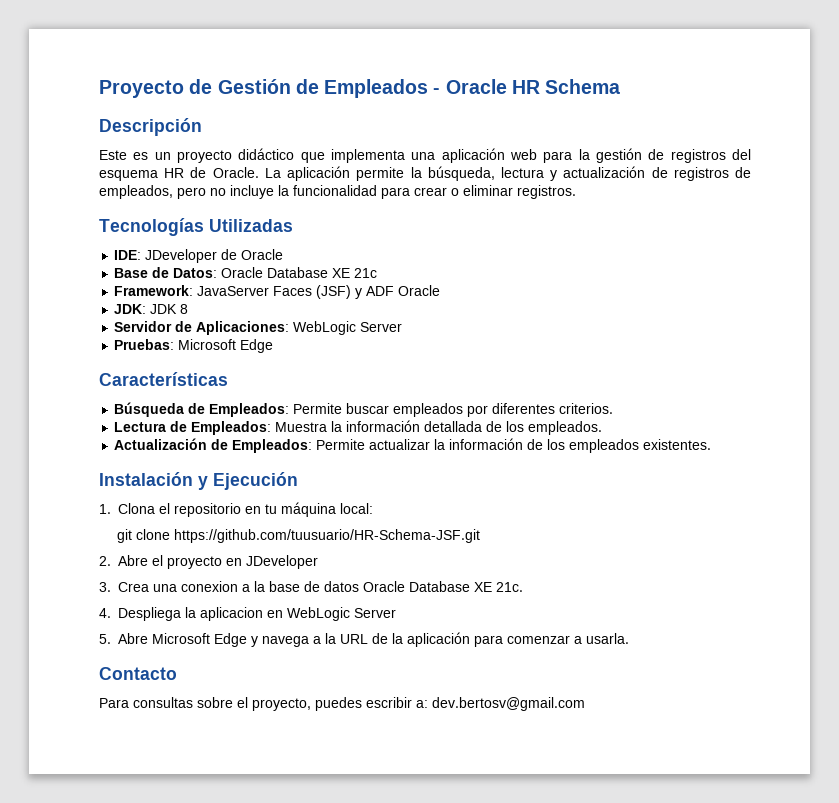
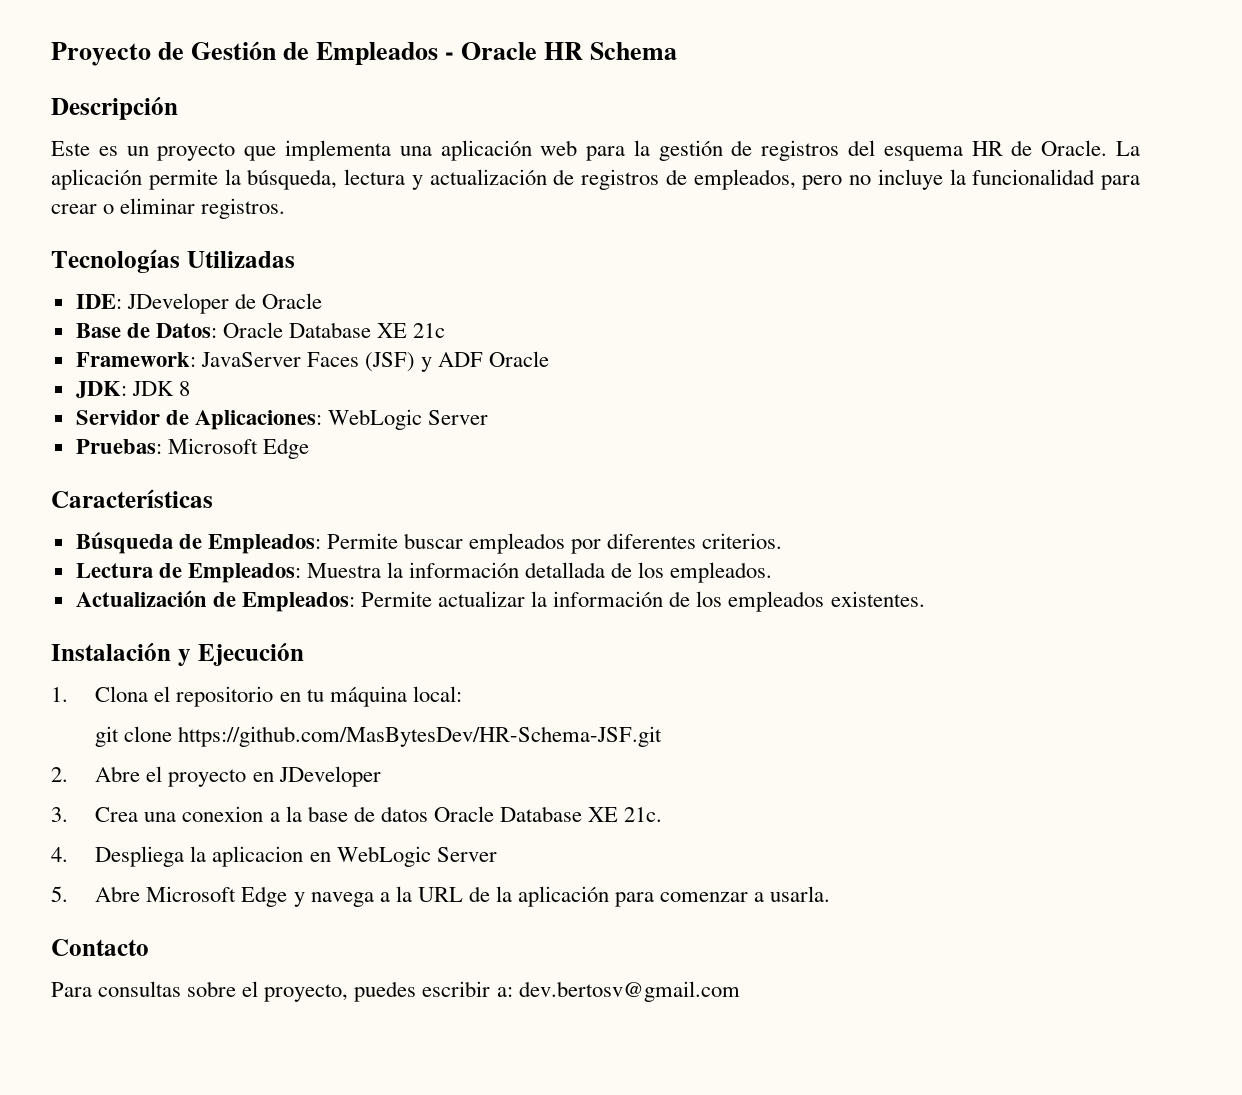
- Este es un proyecto didáctico que implementa una aplicación web para la gestión de registros del esquema HR de Oracle.
+ Este es un proyecto que implementa una aplicación web para la gestión de registros del esquema HR de Oracle.
- git clone https://github.com/tuusuario/HR-Schema-JSF.git
+ git clone https://github.com/MasBytesDev/HR-Schema-JSF.git

